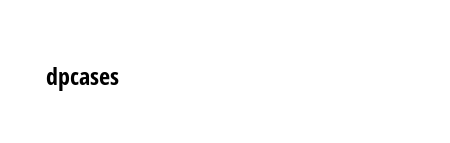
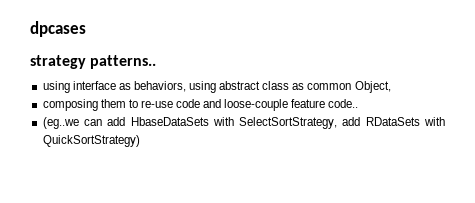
+ strategy patterns..
+ using interface as behaviors, using abstract class as common Object,
+ composing them to re-use code and loose-couple feature code..
+ (eg..we can add HbaseDataSets with SelectSortStrategy, add RDataSets with QuickSortStrategy)

